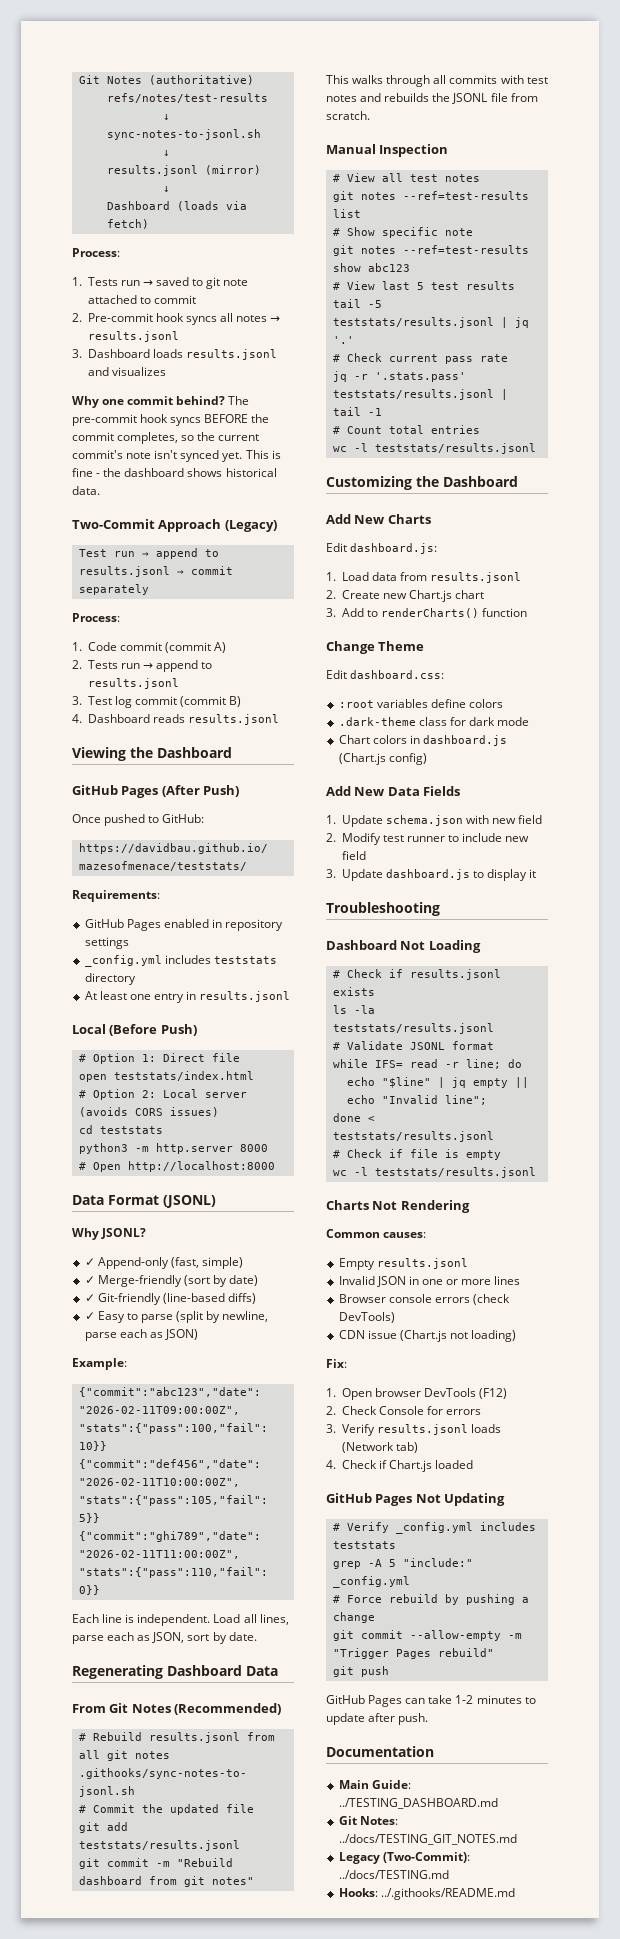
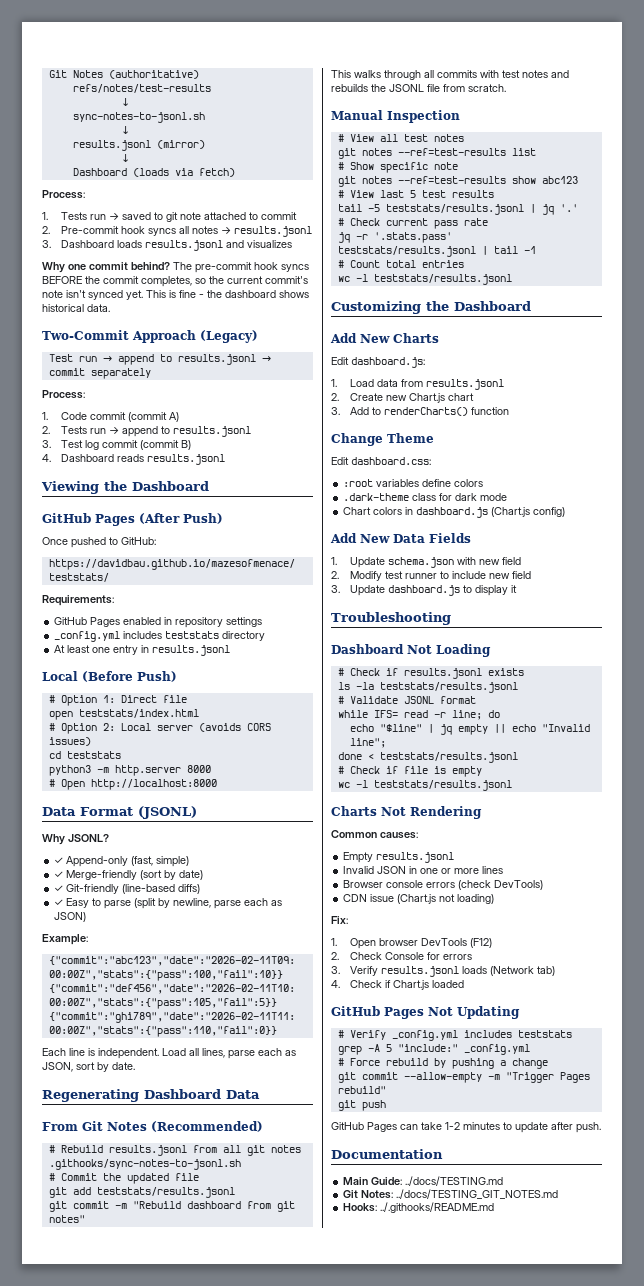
- Main Guide: ../TESTING_DASHBOARD.md
+ Main Guide: ../docs/TESTING.md
- Legacy (Two-Commit): ../docs/TESTING.md

